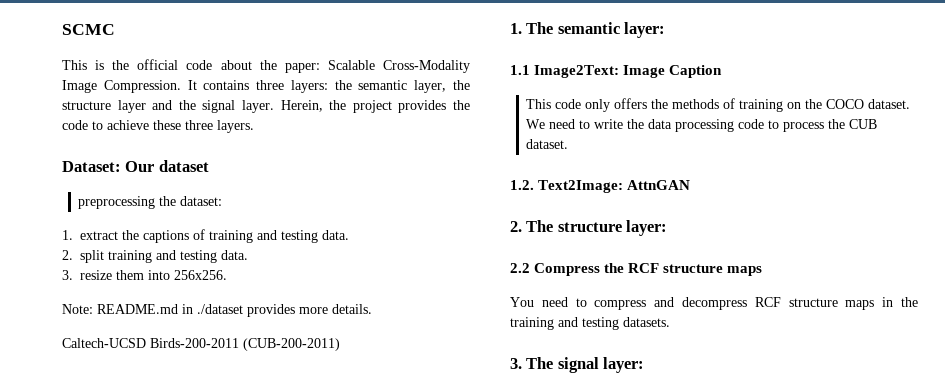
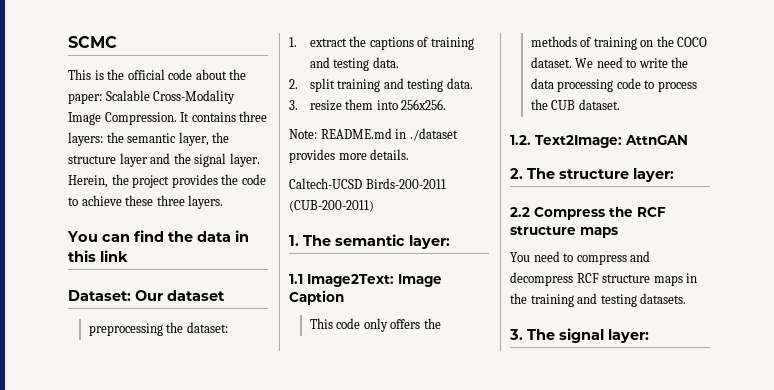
+ You can find the data in this link

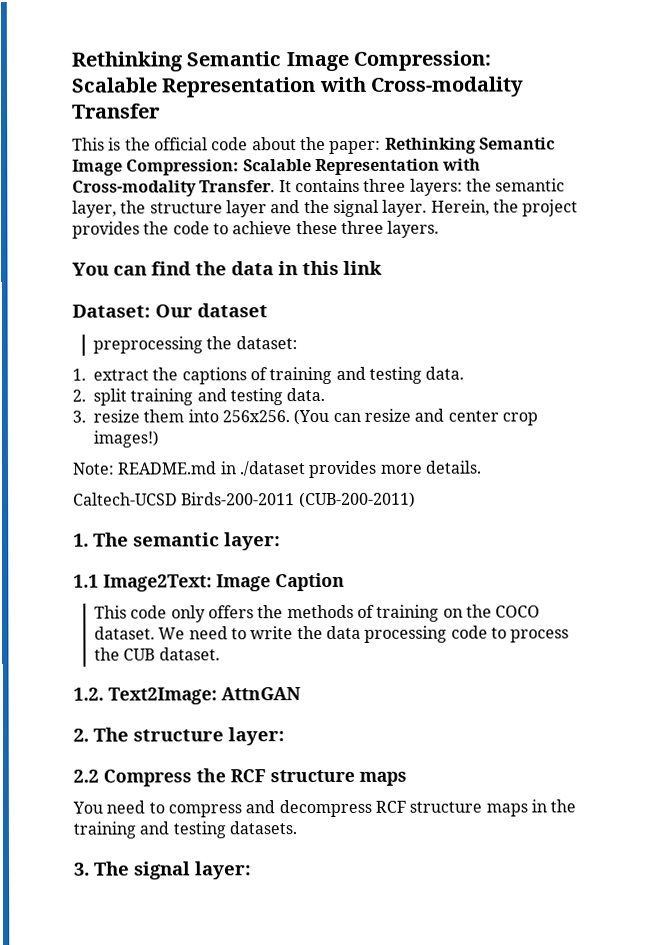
- SCMC
+ Rethinking Semantic Image Compression: Scalable Representation with Cross-modality Transfer
- This is the official code about the paper: Scalable Cross-Modality Image Compression.
+ This is the official code about the paper: Rethinking Semantic Image Compression: Scalable Representation with Cross-modality Transfer.
+ (You can resize and center crop images!)

